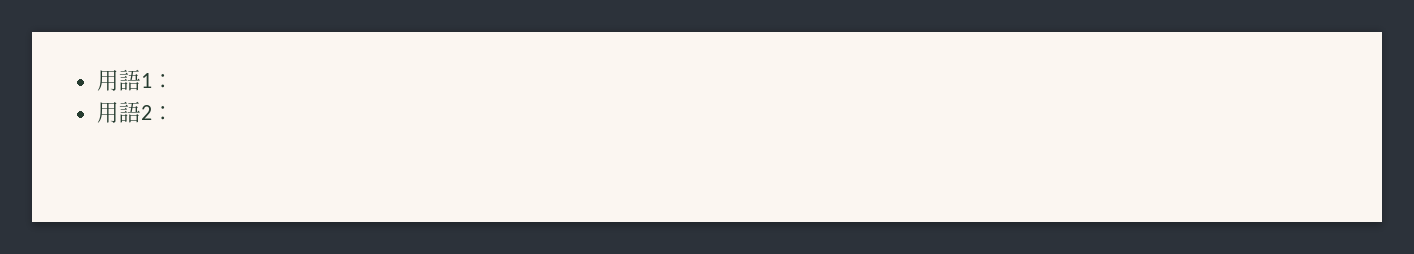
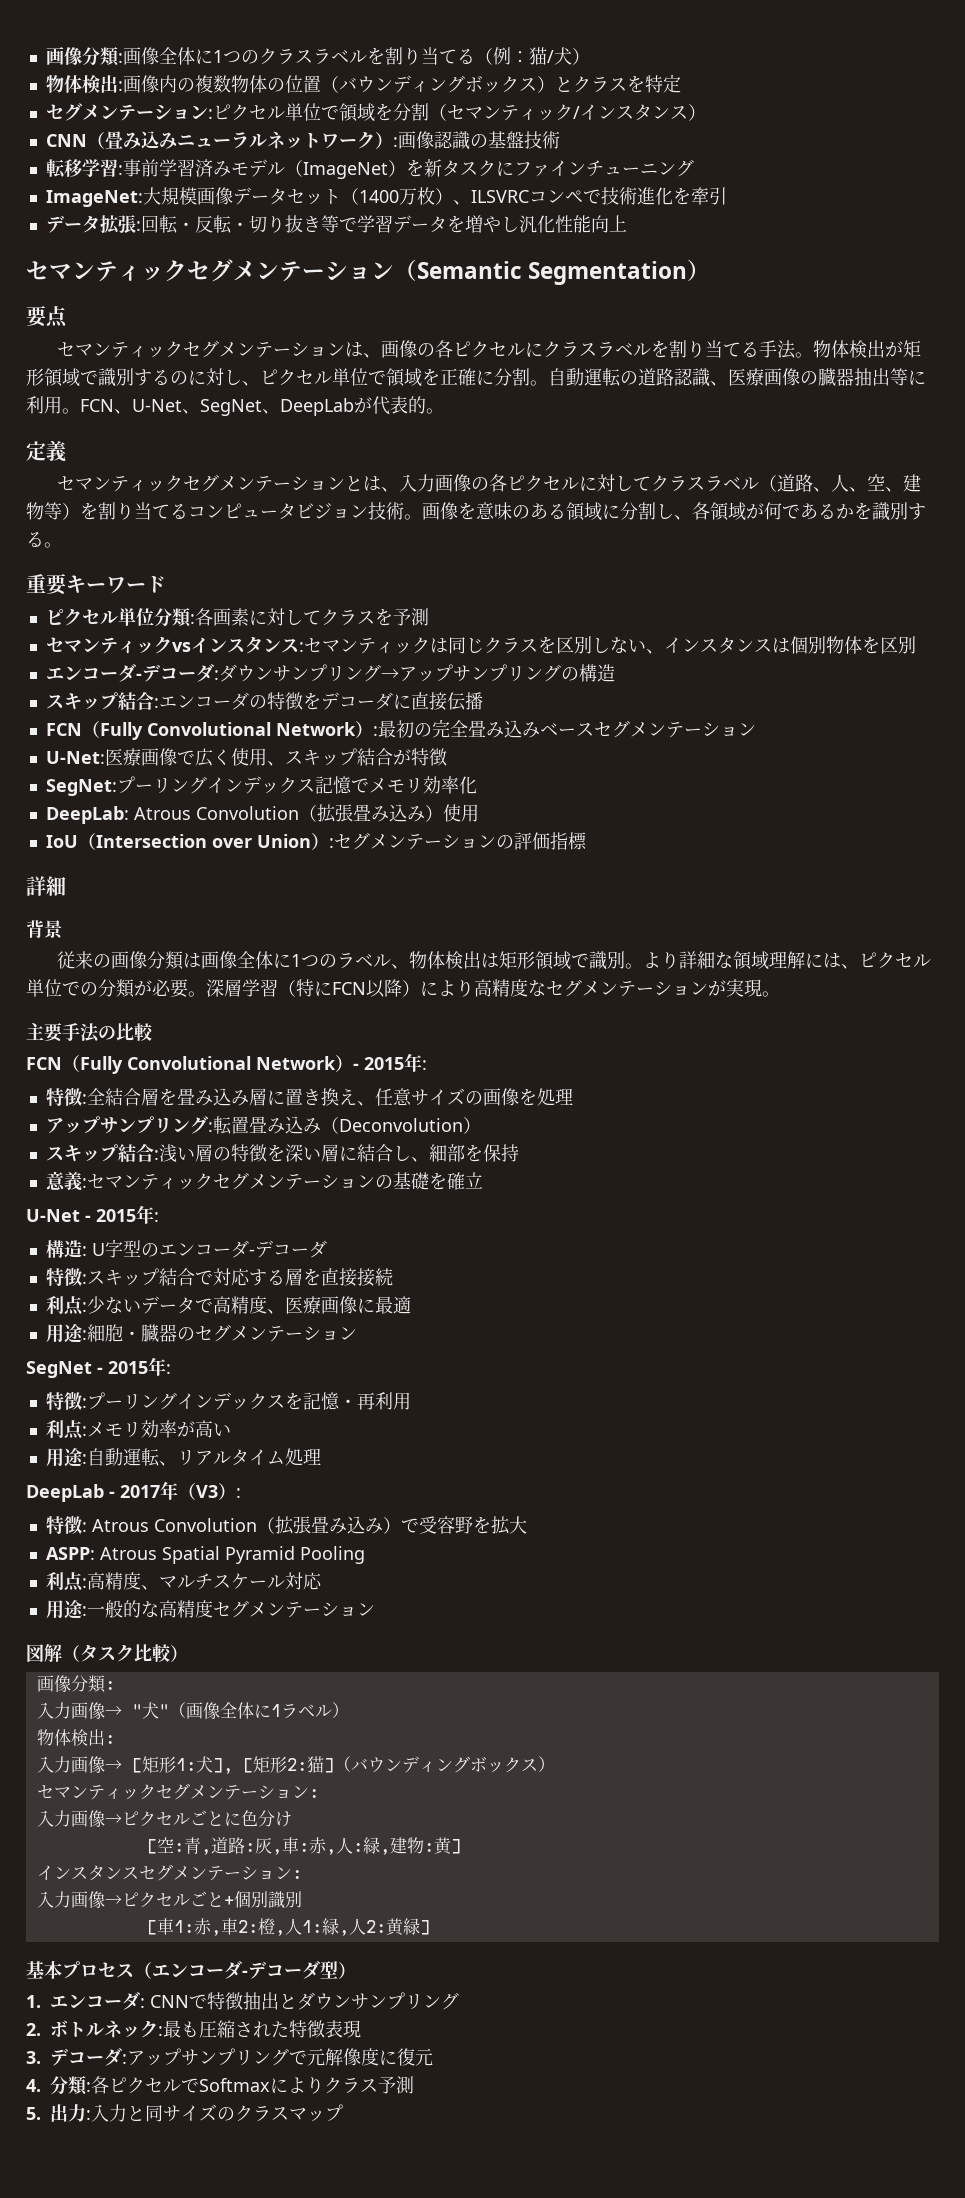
- 用語1：
- 用語2：
+ 画像分類:画像全体に1つのクラスラベルを割り当てる（例：猫/犬）
+ 物体検出:画像内の複数物体の位置（バウンディングボックス）とクラスを特定
+ セグメンテーション:ピクセル単位で領域を分割（セマンティック/インスタンス）
+ CNN（畳み込みニューラルネットワーク）:画像認識の基盤技術
+ 転移学習:事前学習済みモデル（ImageNet）を新タスクにファインチューニング
+ ImageNet:大規模画像データセット（1400万枚）、ILSVRCコンペで技術進化を牽引
+ データ拡張:回転・反転・切り抜き等で学習データを増やし汎化性能向上
+ セマンティックセグメンテーション（Semantic Segmentation）
+ 要点
+ セマンティックセグメンテーションは、画像の各ピクセルにクラスラベルを割り当てる手法。物体検出が矩形領域で識別するのに対し、ピクセル単位で領域を正確に分割。自動運転の道路認識、医療画像の臓器抽出等に利用。FCN、U-Net、SegNet、DeepLabが代表的。
+ 定義
+ セマンティックセグメンテーションとは、入力画像の各ピクセルに対してクラスラベル（道路、人、空、建物等）を割り当てるコンピュータビジョン技術。画像を意味のある領域に分割し、各領域が何であるかを識別する。
+ 重要キーワード
+ ピクセル単位分類:各画素に対してクラスを予測
+ セマンティックvsインスタンス:セマンティックは同じクラスを区別しない、インスタンスは個別物体を区別
+ エンコーダ-デコーダ:ダウンサンプリング→アップサンプリングの構造
+ スキップ結合:エンコーダの特徴をデコーダに直接伝播
+ FCN（Fully Convolutional Network）:最初の完全畳み込みベースセグメンテーション
+ U-Net:医療画像で広く使用、スキップ結合が特徴
+ SegNet:プーリングインデックス記憶でメモリ効率化
+ DeepLab: Atrous Convolution（拡張畳み込み）使用
+ IoU（Intersection over Union）:セグメンテーションの評価指標
+ 詳細
+ 背景
+ 従来の画像分類は画像全体に1つのラベル、物体検出は矩形領域で識別。より詳細な領域理解には、ピクセル単位での分類が必要。深層学習（特にFCN以降）により高精度なセグメンテーションが実現。
+ 主要手法の比較
+ FCN（Fully Convolutional Network）- 2015年:
+ 特徴:全結合層を畳み込み層に置き換え、任意サイズの画像を処理
+ アップサンプリング:転置畳み込み（Deconvolution）
+ スキップ結合:浅い層の特徴を深い層に結合し、細部を保持
+ 意義:セマンティックセグメンテーションの基礎を確立
+ U-Net - 2015年:
+ 構造: U字型のエンコーダ-デコーダ
+ 特徴:スキップ結合で対応する層を直接接続
+ 利点:少ないデータで高精度、医療画像に最適
+ 用途:細胞・臓器のセグメンテーション
+ SegNet - 2015年:
+ 特徴:プーリングインデックスを記憶・再利用
+ 利点:メモリ効率が高い
+ 用途:自動運転、リアルタイム処理
+ DeepLab - 2017年（V3）:
+ 特徴: Atrous Convolution（拡張畳み込み）で受容野を拡大
+ ASPP: Atrous Spatial Pyramid Pooling
+ 利点:高精度、マルチスケール対応
+ 用途:一般的な高精度セグメンテーション
+ 図解（タスク比較）
+ 画像分類:
+ 入力画像→ "犬"（画像全体に1ラベル）
+ 物体検出:
+ 入力画像→ [矩形1:犬], [矩形2:猫]（バウンディングボックス）
+ セマンティックセグメンテーション:
+ 入力画像→ピクセルごとに色分け
+ [空:青,道路:灰,車:赤,人:緑,建物:黄]
+ インスタンスセグメンテーション:
+ 入力画像→ピクセルごと+個別識別
+ [車1:赤,車2:橙,人1:緑,人2:黄緑]
+ 基本プロセス（エンコーダ-デコーダ型）
+ 1.エンコーダ: CNNで特徴抽出とダウンサンプリング
+ 2.ボトルネック:最も圧縮された特徴表現
+ 3.デコーダ:アップサンプリングで元解像度に復元
+ 4.分類:各ピクセルでSoftmaxによりクラス予測
+ 5.出力:入力と同サイズのクラスマップ

